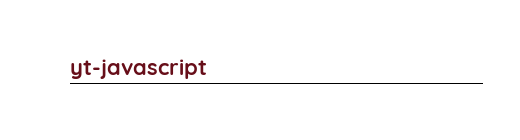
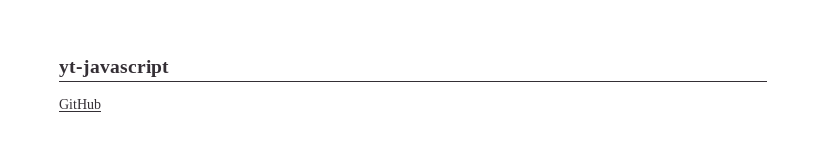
+ GitHub

